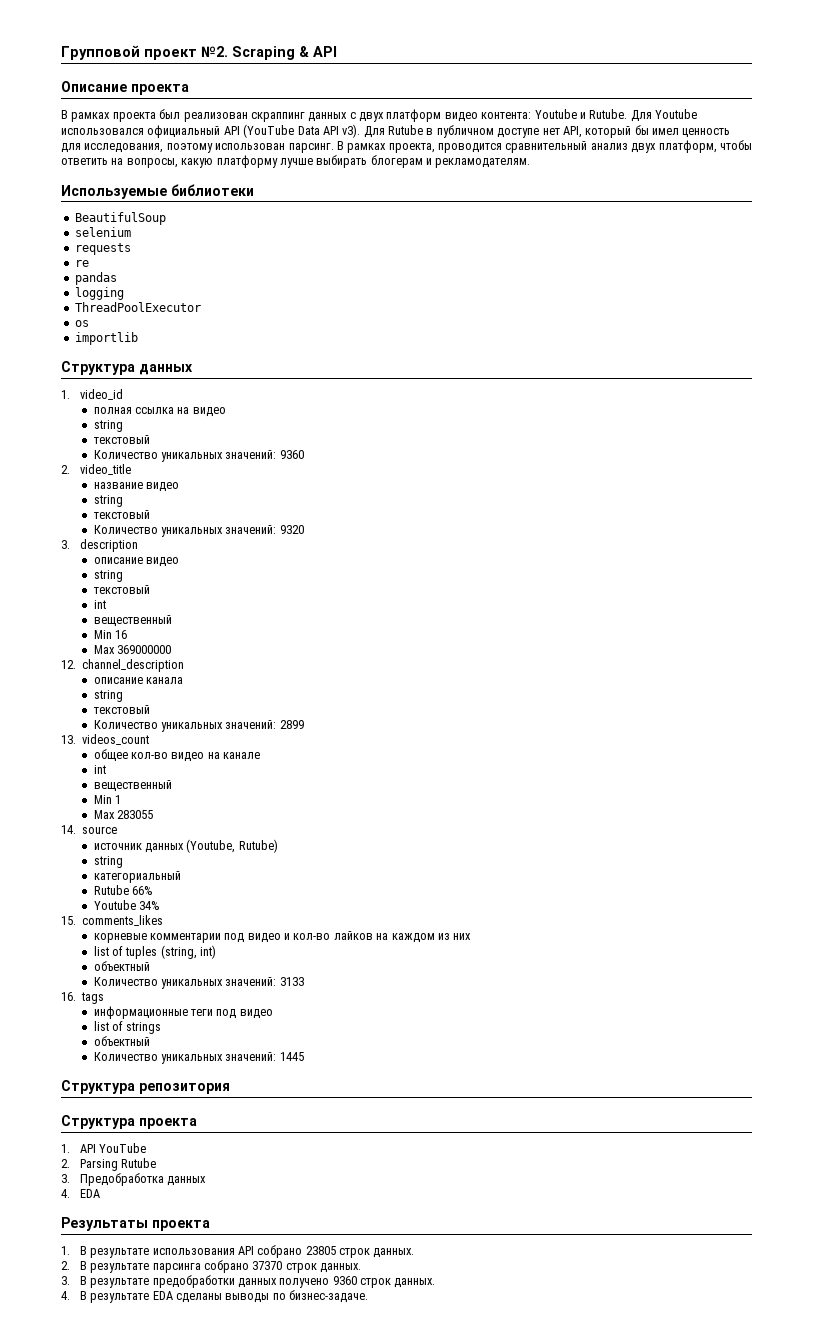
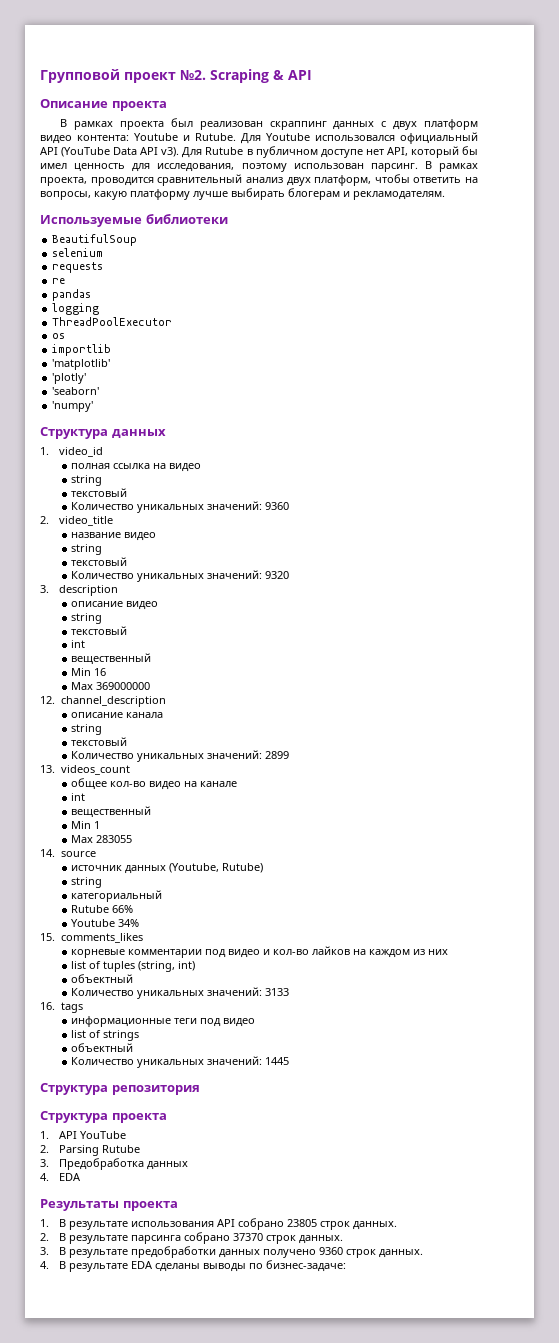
+ 'matplotlib'
+ 'plotly'
+ 'seaborn'
+ 'numpy'
- 4. В результате EDA сделаны выводы по бизнес-задаче.
+ 4. В результате EDA сделаны выводы по бизнес-задаче:

